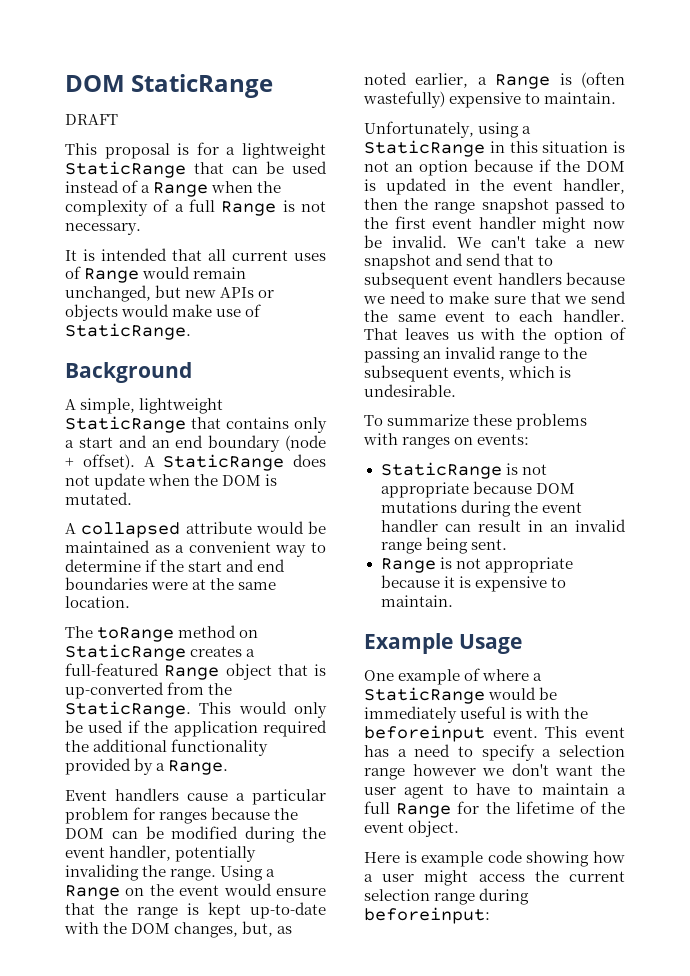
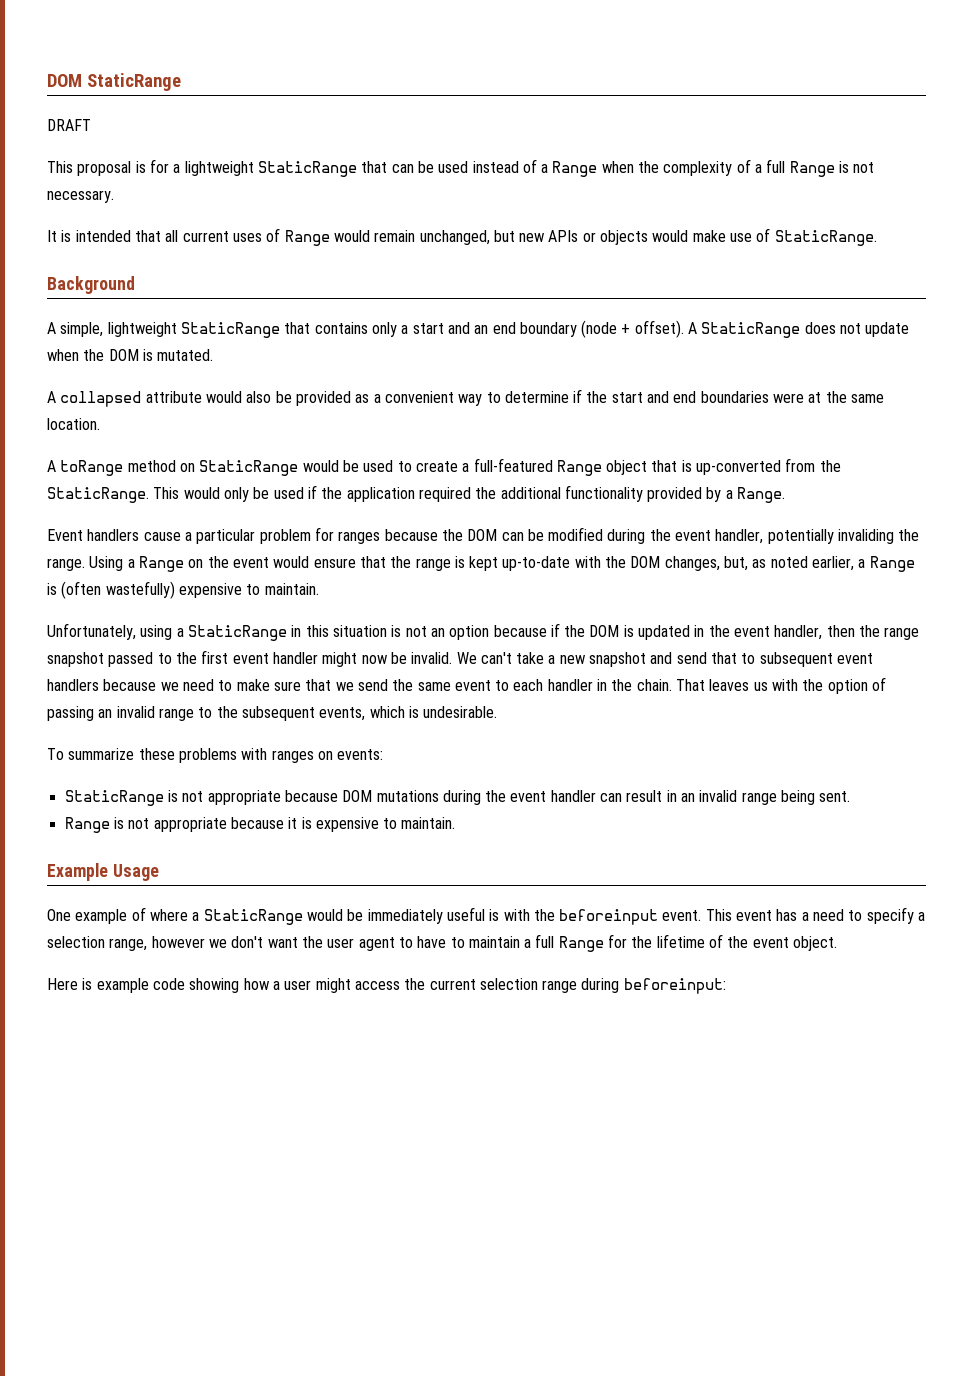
- A collapsed attribute would be maintained as a convenient way to determine if the start and end boundaries were at the same location.
+ A collapsed attribute would also be provided as a convenient way to determine if the start and end boundaries were at the same location.
- The toRange method on StaticRange creates a full-featured Range object that is up-converted from the StaticRange.
+ A toRange method on StaticRange would be used to create a full-featured Range object that is up-converted from the StaticRange.
- We can't take a new snapshot and send that to subsequent event handlers because we need to make sure that we send the same event to each handler.
+ We can't take a new snapshot and send that to subsequent event handlers because we need to make sure that we send the same event to each handler in the chain.
- This event has a need to specify a selection range however we don't want the user agent to have to maintain a full Range for the lifetime of the event object.
+ This event has a need to specify a selection range, however we don't want the user agent to have to maintain a full Range for the lifetime of the event object.

